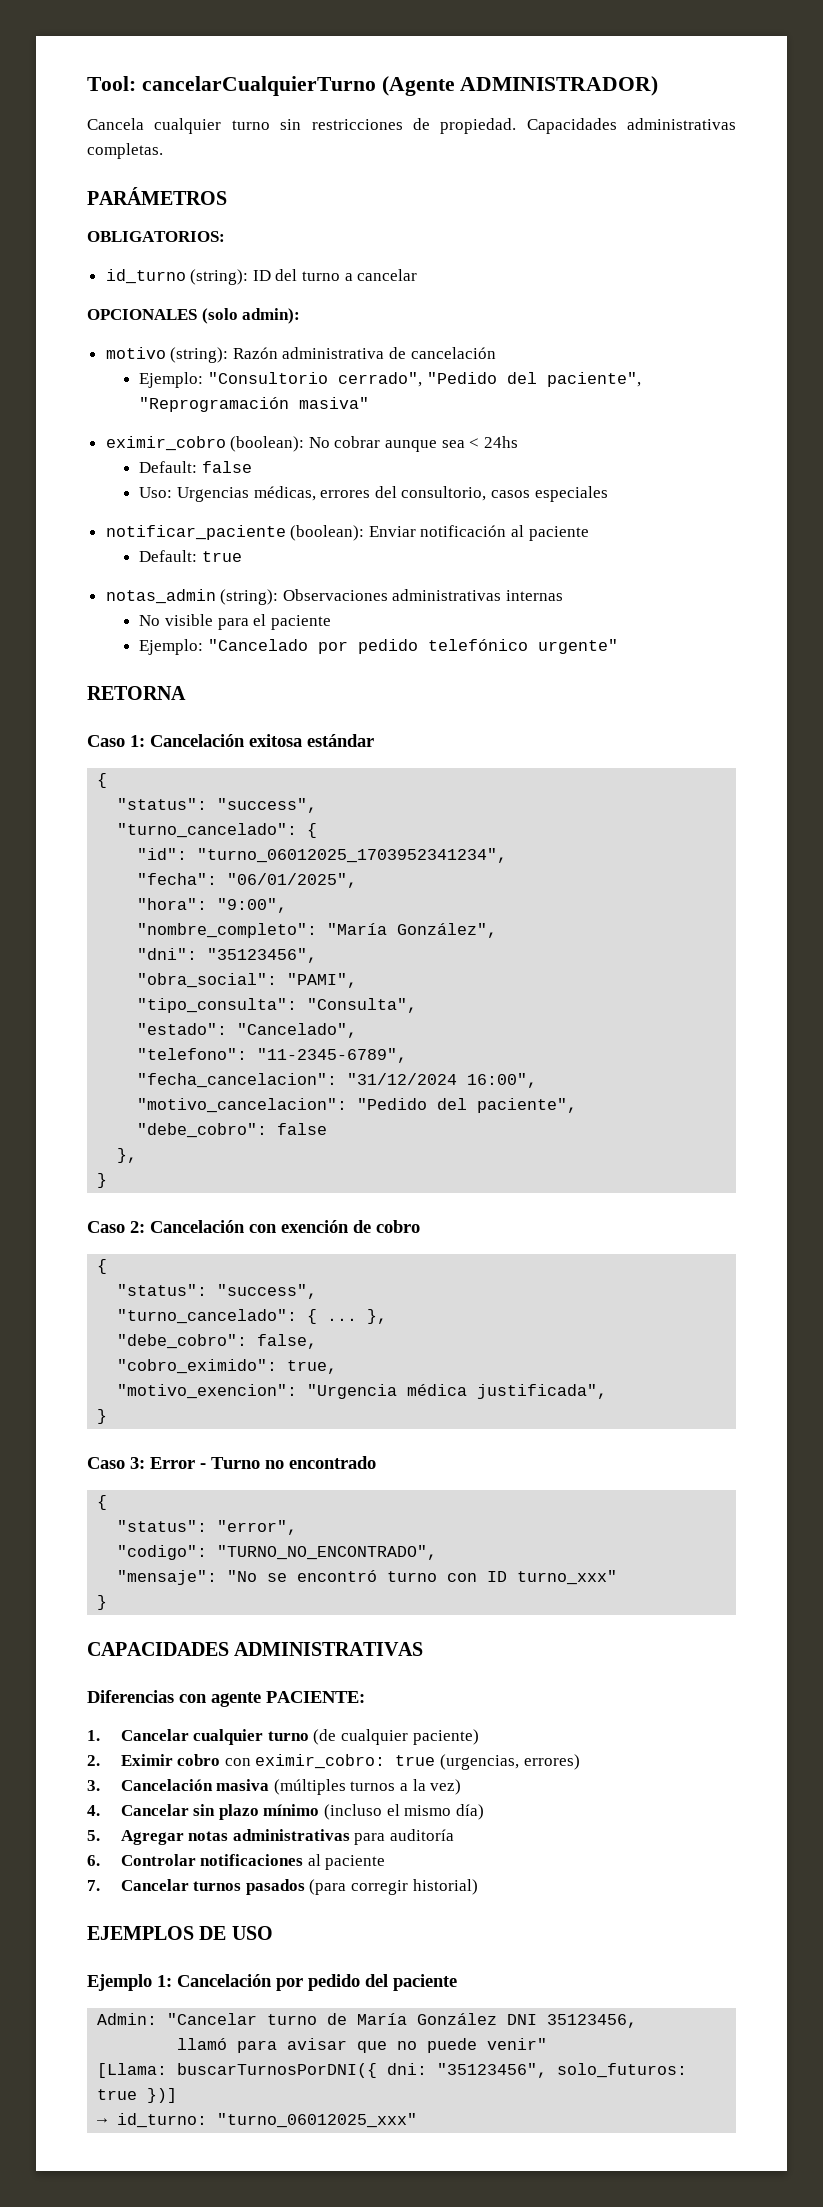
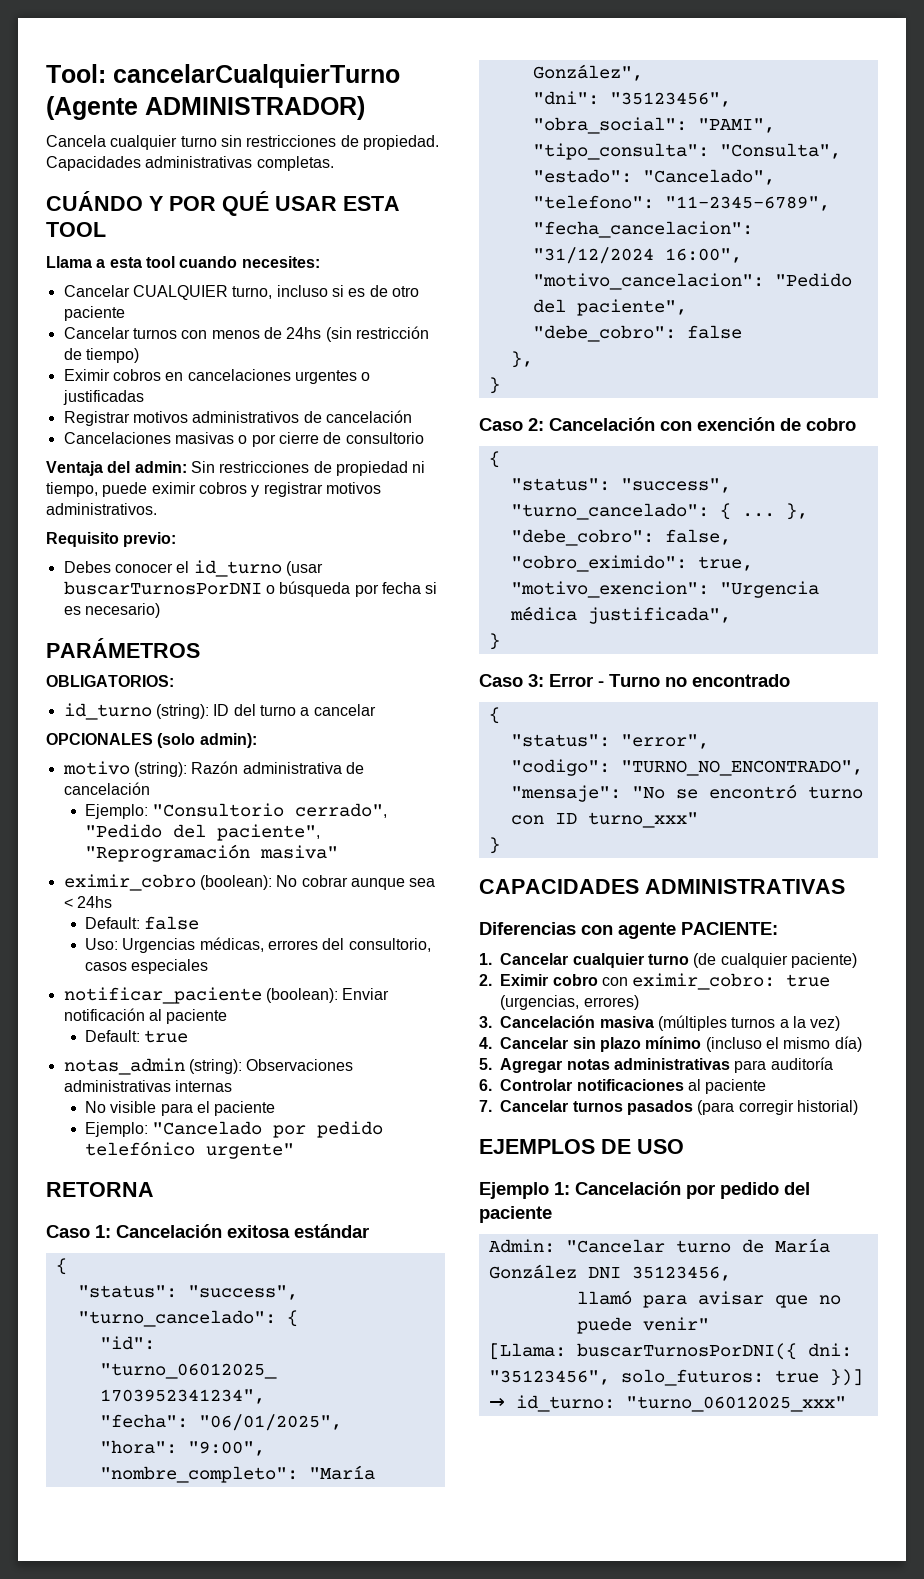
+ CUÁNDO Y POR QUÉ USAR ESTA TOOL
+ Llama a esta tool cuando necesites:
+ Cancelar CUALQUIER turno, incluso si es de otro paciente
+ Cancelar turnos con menos de 24hs (sin restricción de tiempo)
+ Eximir cobros en cancelaciones urgentes o justificadas
+ Registrar motivos administrativos de cancelación
+ Cancelaciones masivas o por cierre de consultorio
+ Ventaja del admin: Sin restricciones de propiedad ni tiempo, puede eximir cobros y registrar motivos administrativos.
+ Requisito previo:
+ Debes conocer el id_turno (usar buscarTurnosPorDNI o búsqueda por fecha si es necesario)

